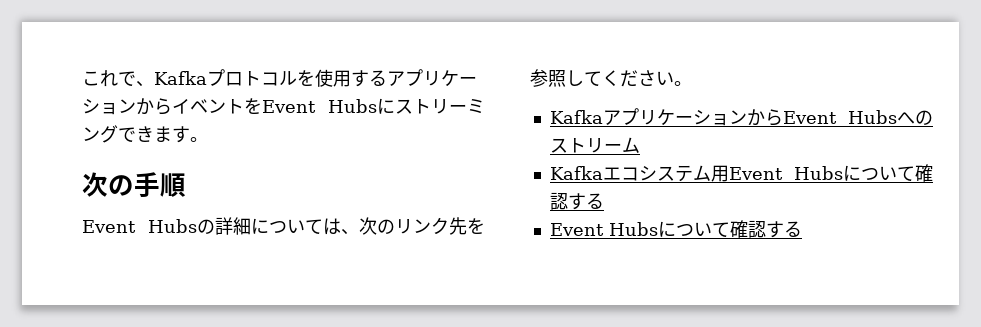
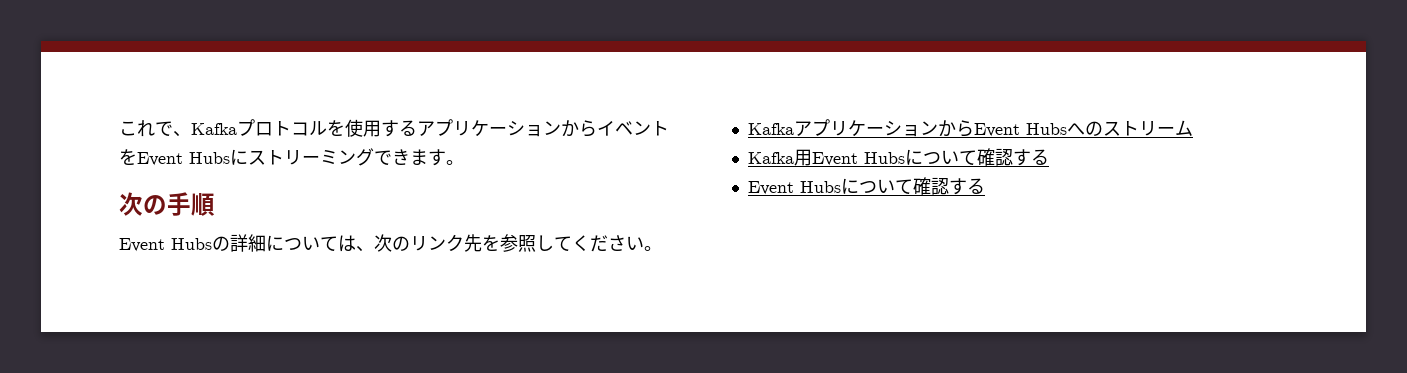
- Kafkaエコシステム用Event Hubsについて確認する
+ Kafka用Event Hubsについて確認する

